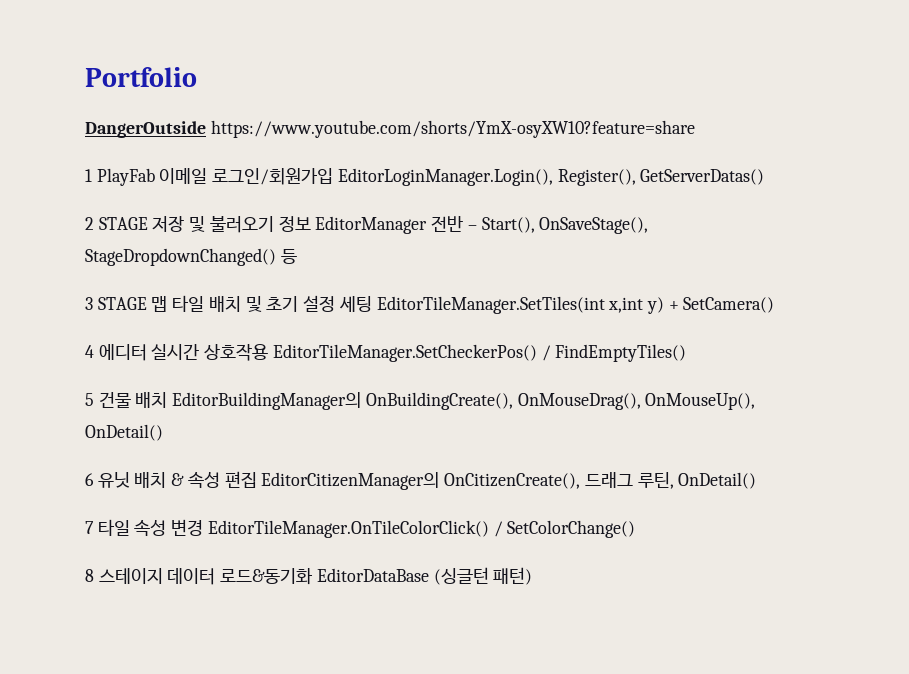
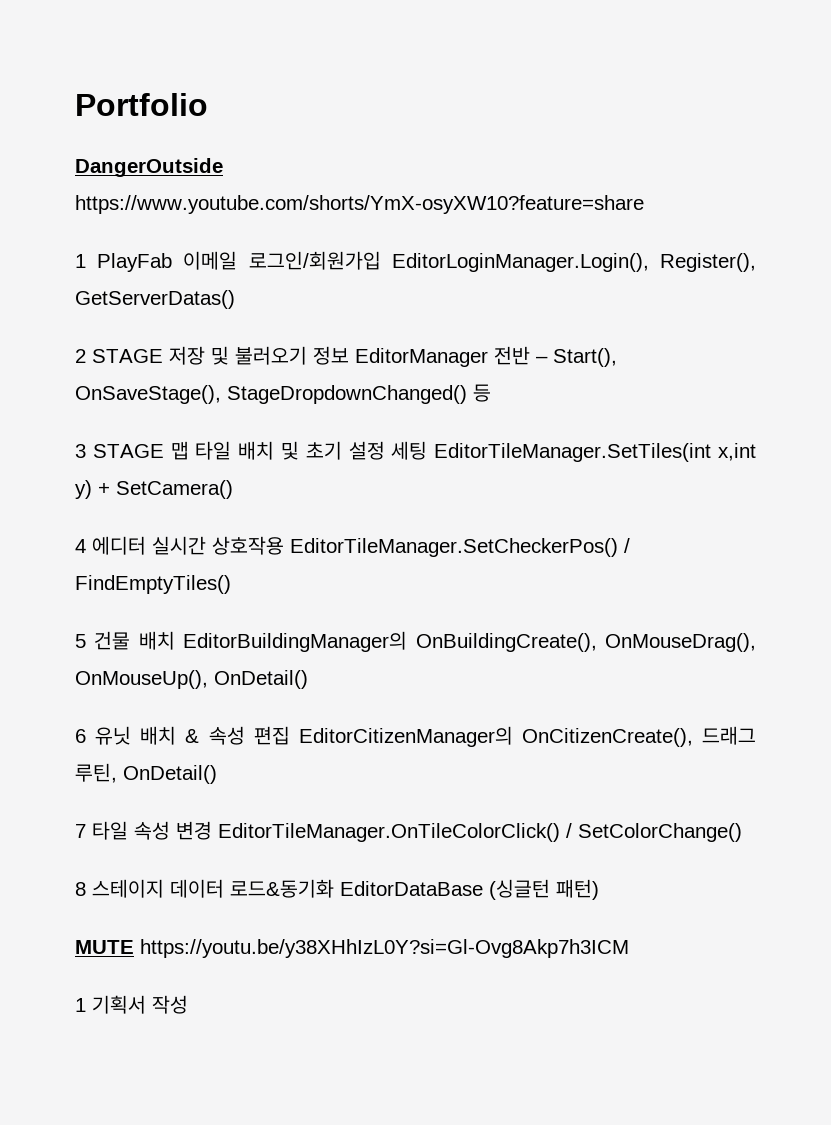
+ MUTE https://youtu.be/y38XHhIzL0Y?si=Gl-Ovg8Akp7h3ICM
+ 1 기획서 작성

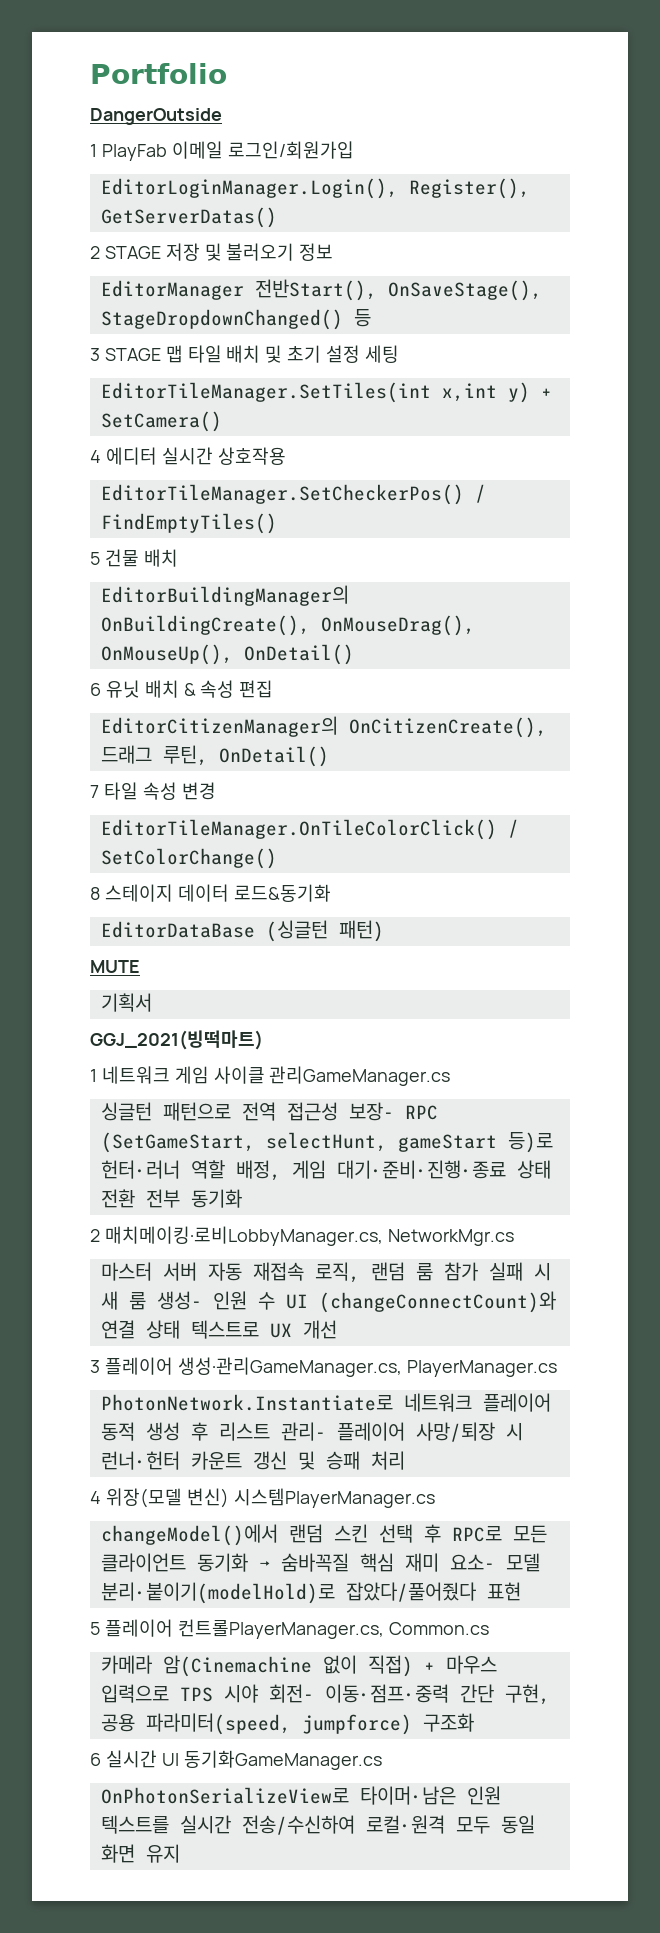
- DangerOutside https://www.youtube.com/shorts/YmX-osyXW10?feature=share
+ DangerOutside
- 1 PlayFab 이메일 로그인/회원가입 EditorLoginManager.Login(), Register(), GetServerDatas()
+ 1 PlayFab 이메일 로그인/회원가입
+ EditorLoginManager.Login(), Register(), GetServerDatas()
- 2 STAGE 저장 및 불러오기 정보 EditorManager 전반 – Start(), OnSaveStage(), StageDropdownChanged() 등
+ 2 STAGE 저장 및 불러오기 정보
+ EditorManager 전반Start(), OnSaveStage(), StageDropdownChanged() 등
- 3 STAGE 맵 타일 배치 및 초기 설정 세팅 EditorTileManager.SetTiles(int x,int y) + SetCamera()
+ 3 STAGE 맵 타일 배치 및 초기 설정 세팅
+ EditorTileManager.SetTiles(int x,int y) + SetCamera()
- 4 에디터 실시간 상호작용 EditorTileManager.SetCheckerPos() / FindEmptyTiles()
+ 4 에디터 실시간 상호작용
+ EditorTileManager.SetCheckerPos() / FindEmptyTiles()
- 5 건물 배치 EditorBuildingManager의 OnBuildingCreate(), OnMouseDrag(), OnMouseUp(), OnDetail()
+ 5 건물 배치
+ EditorBuildingManager의 OnBuildingCreate(), OnMouseDrag(), OnMouseUp(), OnDetail()
- 6 유닛 배치 & 속성 편집 EditorCitizenManager의 OnCitizenCreate(), 드래그 루틴, OnDetail()
+ 6 유닛 배치 & 속성 편집
+ EditorCitizenManager의 OnCitizenCreate(), 드래그 루틴, OnDetail()
- 7 타일 속성 변경 EditorTileManager.OnTileColorClick() / SetColorChange()
+ 7 타일 속성 변경
+ EditorTileManager.OnTileColorClick() / SetColorChange()
- 8 스테이지 데이터 로드&동기화 EditorDataBase (싱글턴 패턴)
+ 8 스테이지 데이터 로드&동기화
+ EditorDataBase (싱글턴 패턴)
- MUTE https://youtu.be/y38XHhIzL0Y?si=Gl-Ovg8Akp7h3ICM
- 1 기획서 작성
+ MUTE
+ 기획서
+ GGJ_2021(빙떡마트)
+ 1 네트워크 게임 사이클 관리GameManager.cs
+ 싱글턴 패턴으로 전역 접근성 보장- RPC (SetGameStart, selectHunt, gameStart 등)로 헌터·러너 역할 배정, 게임 대기·준비·진행·종료 상태 전환 전부 동기화
+ 2 매치메이킹·로비LobbyManager.cs, NetworkMgr.cs
+ 마스터 서버 자동 재접속 로직, 랜덤 룸 참가 실패 시 새 룸 생성- 인원 수 UI (changeConnectCount)와 연결 상태 텍스트로 UX 개선
+ 3 플레이어 생성·관리GameManager.cs, PlayerManager.cs
+ PhotonNetwork.Instantiate로 네트워크 플레이어 동적 생성 후 리스트 관리- 플레이어 사망/퇴장 시 런너·헌터 카운트 갱신 및 승패 처리
+ 4 위장(모델 변신) 시스템PlayerManager.cs
+ changeModel()에서 랜덤 스킨 선택 후 RPC로 모든 클라이언트 동기화 → 숨바꼭질 핵심 재미 요소- 모델 분리·붙이기(modelHold)로 잡았다/풀어줬다 표현
+ 5 플레이어 컨트롤PlayerManager.cs, Common.cs
+ 카메라 암(Cinemachine 없이 직접) + 마우스 입력으로 TPS 시야 회전- 이동·점프·중력 간단 구현, 공용 파라미터(speed, jumpforce) 구조화
+ 6 실시간 UI 동기화GameManager.cs
+ OnPhotonSerializeView로 타이머·남은 인원 텍스트를 실시간 전송/수신하여 로컬·원격 모두 동일 화면 유지

